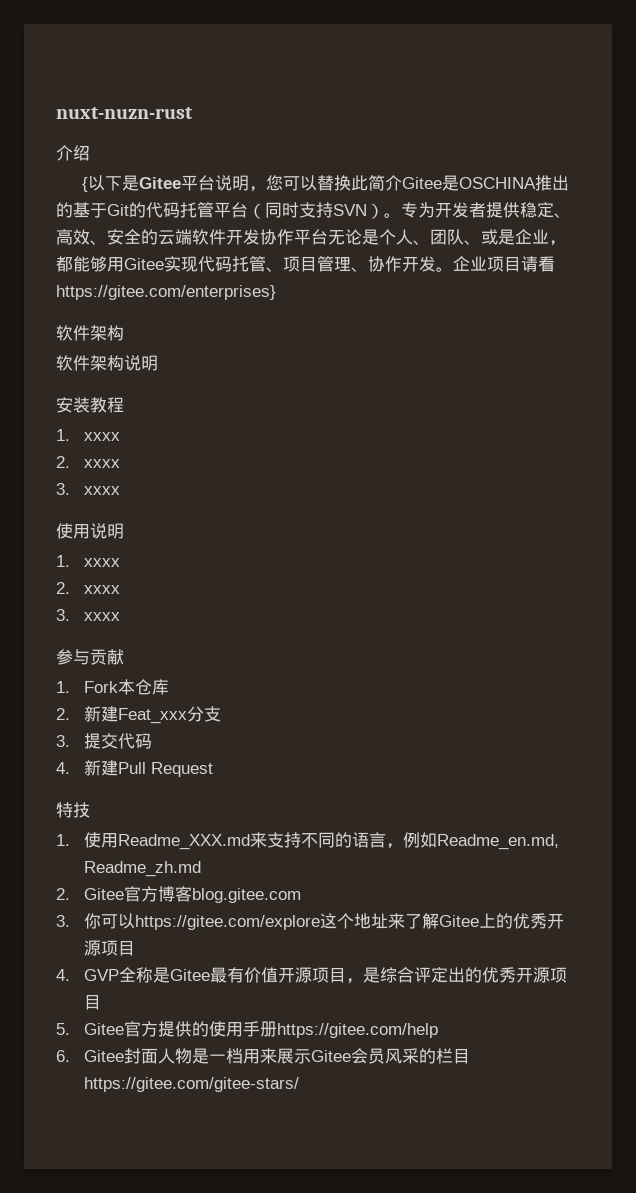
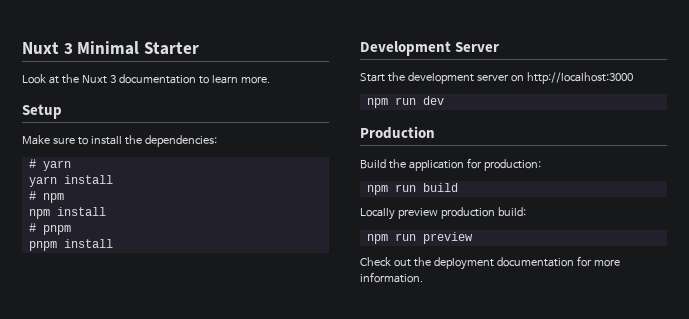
- nuxt-nuzn-rust
- 介绍
- {以下是Gitee平台说明，您可以替换此简介Gitee是OSCHINA推出的基于Git的代码托管平台（同时支持SVN）。专为开发者提供稳定、高效、安全的云端软件开发协作平台无论是个人、团队、或是企业，都能够用Gitee实现代码托管、项目管理、协作开发。企业项目请看https://gitee.com/enterprises}
- 软件架构
- 软件架构说明
- 安装教程
- 1. xxxx
- 2. xxxx
- 3. xxxx
- 使用说明
- 1. xxxx
- 2. xxxx
- 3. xxxx
- 参与贡献
- 1. Fork本仓库
- 2.新建Feat_xxx分支
- 3.提交代码
- 4.新建Pull Request
- 特技
- 1.使用Readme_XXX.md来支持不同的语言，例如Readme_en.md, Readme_zh.md
- 2. Gitee官方博客blog.gitee.com
- 3.你可以https://gitee.com/explore这个地址来了解Gitee上的优秀开源项目
- 4. GVP全称是Gitee最有价值开源项目，是综合评定出的优秀开源项目
- 5. Gitee官方提供的使用手册https://gitee.com/help
- 6. Gitee封面人物是一档用来展示Gitee会员风采的栏目https://gitee.com/gitee-stars/
+ Nuxt 3 Minimal Starter
+ Look at the Nuxt 3 documentation to learn more.
+ Setup
+ Make sure to install the dependencies:
+ # yarn
+ yarn install
+ # npm
+ npm install
+ # pnpm
+ pnpm install
+ Development Server
+ Start the development server on http://localhost:3000
+ npm run dev
+ Production
+ Build the application for production:
+ npm run build
+ Locally preview production build:
+ npm run preview
+ Check out the deployment documentation for more information.

